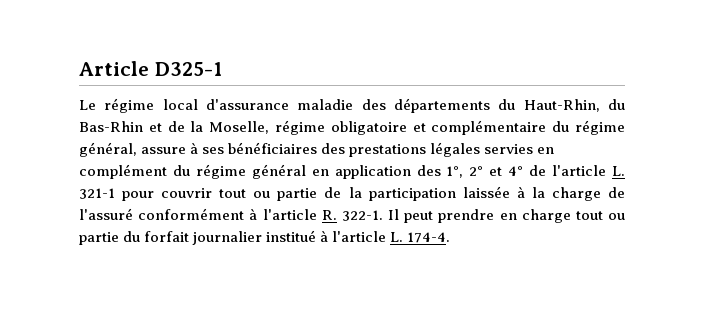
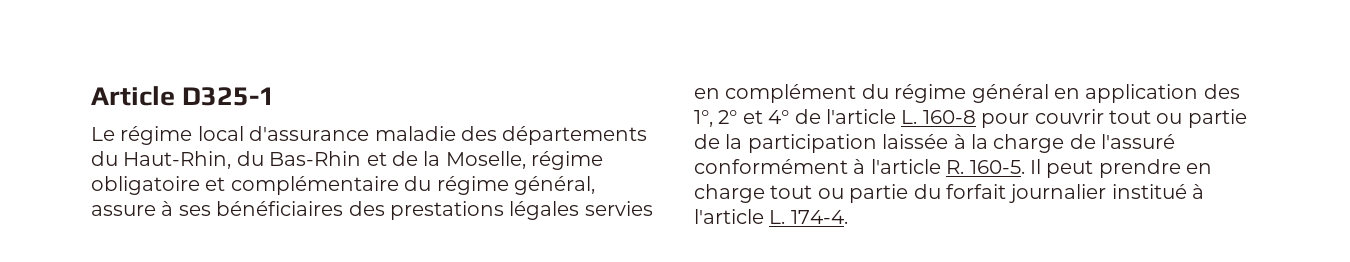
- Le régime local d'assurance maladie des départements du Haut-Rhin, du Bas-Rhin et de la Moselle, régime obligatoire et complémentaire du régime général, assure à ses bénéficiaires des prestations légales servies en complément du régime général en application des 1°, 2° et 4° de l'article L. 321-1 pour couvrir tout ou partie de la participation laissée à la charge de l'assuré conformément à l'article R. 322-1.
+ Le régime local d'assurance maladie des départements du Haut-Rhin, du Bas-Rhin et de la Moselle, régime obligatoire et complémentaire du régime général, assure à ses bénéficiaires des prestations légales servies en complément du régime général en application des 1°, 2° et 4° de l'article L. 160-8 pour couvrir tout ou partie de la participation laissée à la charge de l'assuré conformément à l'article R. 160-5.

